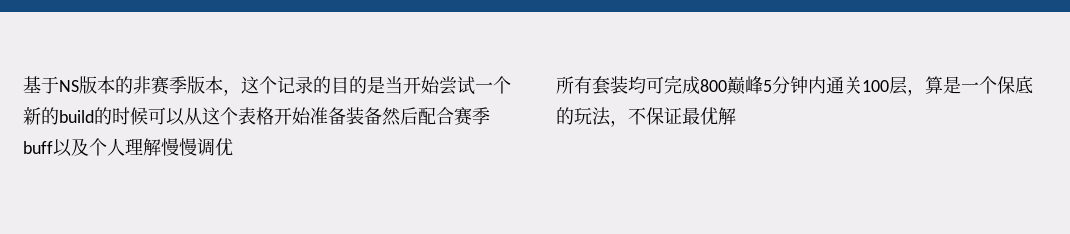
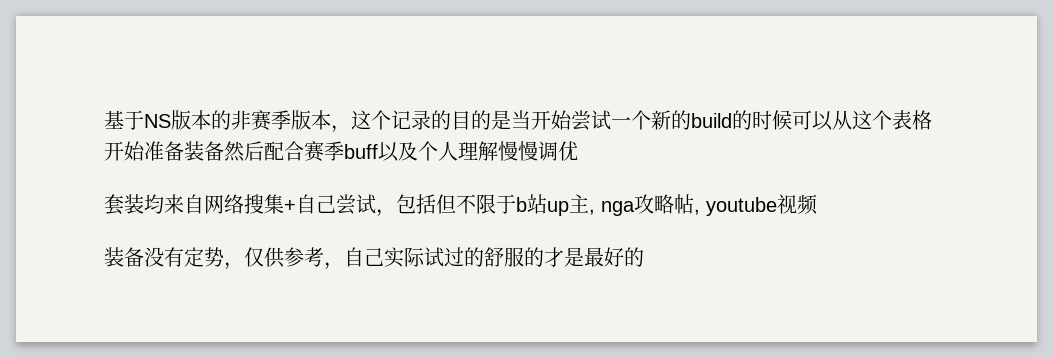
- 所有套装均可完成800巅峰5分钟内通关100层，算是一个保底的玩法，不保证最优解
+ 套装均来自网络搜集+自己尝试，包括但不限于b站up主, nga攻略帖, youtube视频
+ 装备没有定势，仅供参考，自己实际试过的舒服的才是最好的

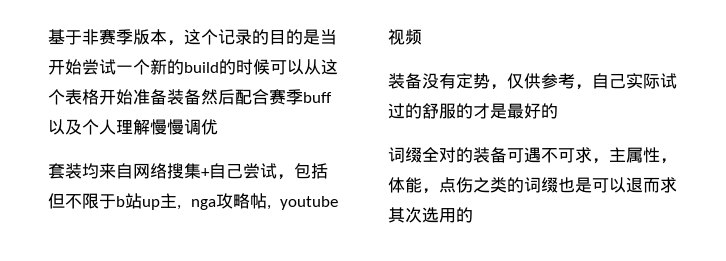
- 基于NS版本的非赛季版本，这个记录的目的是当开始尝试一个新的build的时候可以从这个表格开始准备装备然后配合赛季buff以及个人理解慢慢调优
+ 基于非赛季版本，这个记录的目的是当开始尝试一个新的build的时候可以从这个表格开始准备装备然后配合赛季buff以及个人理解慢慢调优
+ 词缀全对的装备可遇不可求，主属性，体能，点伤之类的词缀也是可以退而求其次选用的

